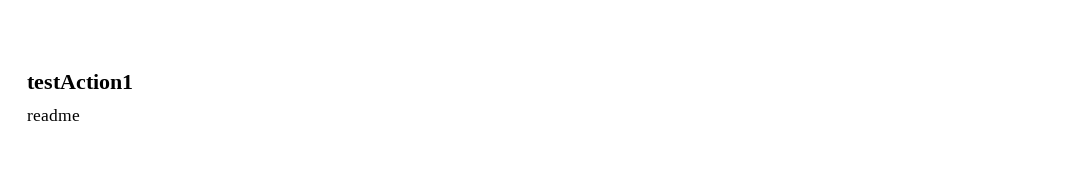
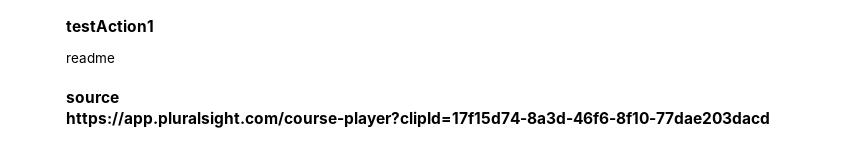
+ source https://app.pluralsight.com/course-player?clipId=17f15d74-8a3d-46f6-8f10-77dae203dacd

